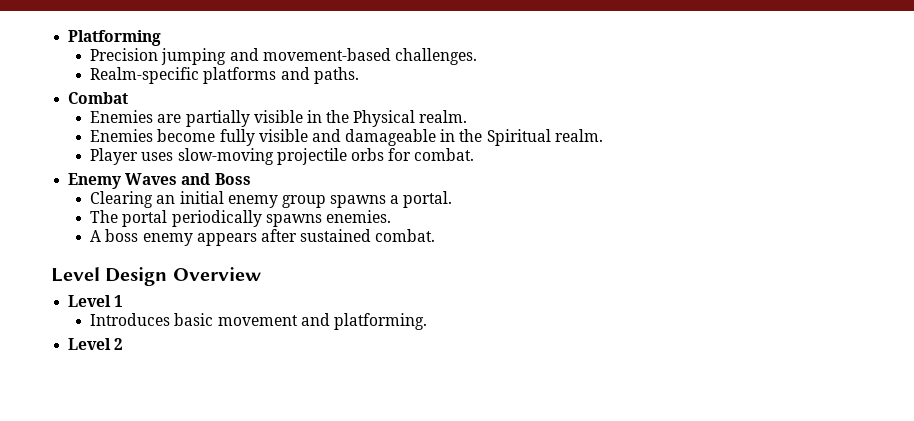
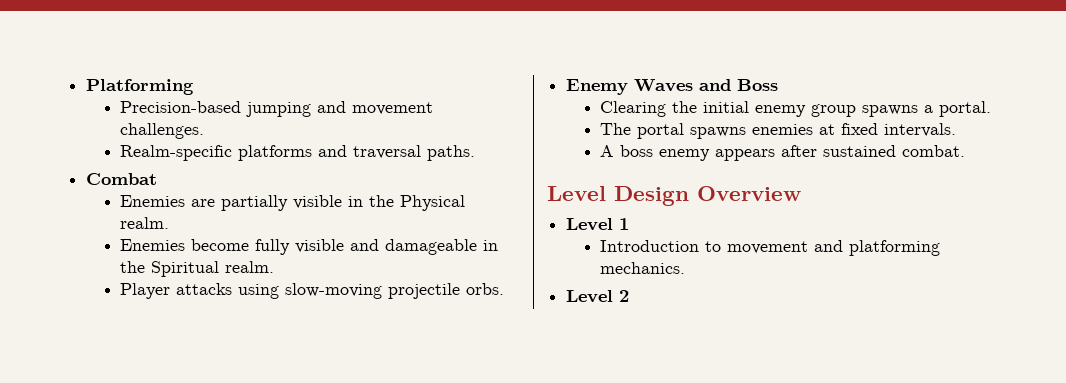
- Precision jumping and movement-based challenges.
+ Precision-based jumping and movement challenges.
- Realm-specific platforms and paths.
+ Realm-specific platforms and traversal paths.
- Player uses slow-moving projectile orbs for combat.
+ Player attacks using slow-moving projectile orbs.
- Clearing an initial enemy group spawns a portal.
+ Clearing the initial enemy group spawns a portal.
- The portal periodically spawns enemies.
+ The portal spawns enemies at fixed intervals.
- Introduces basic movement and platforming.
+ Introduction to movement and platforming mechanics.

